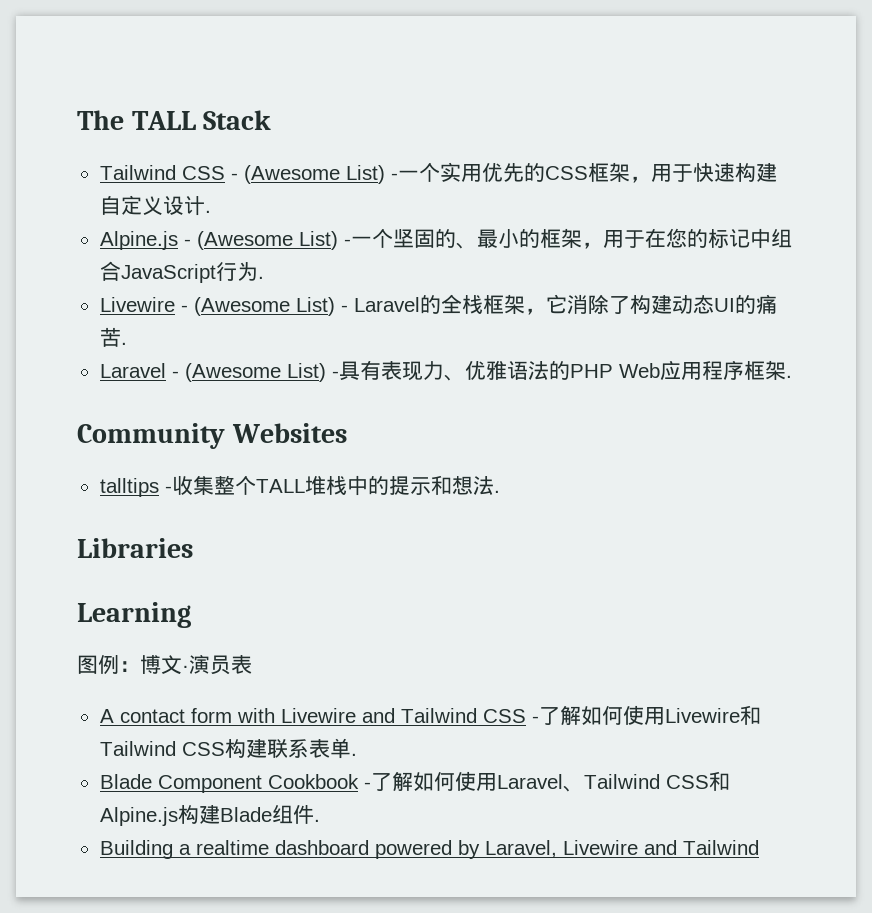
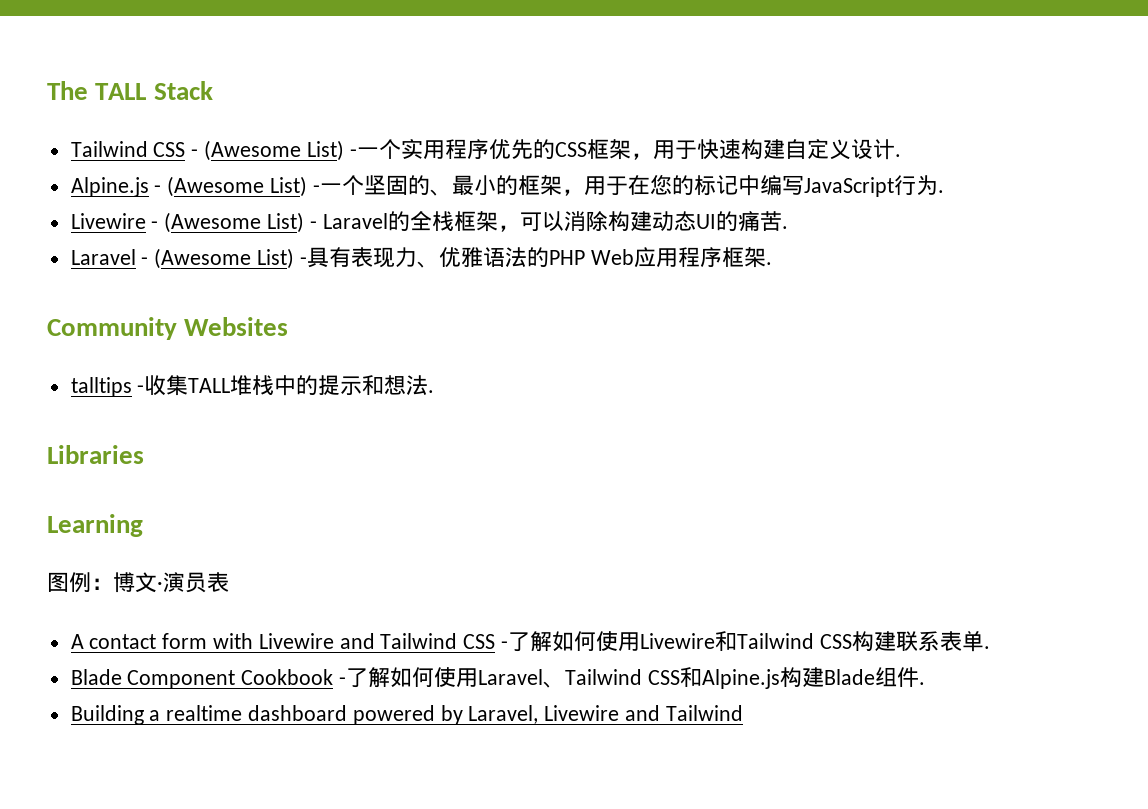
- Tailwind CSS - (Awesome List) -一个实用优先的CSS框架，用于快速构建自定义设计.
+ Tailwind CSS - (Awesome List) -一个实用程序优先的CSS框架，用于快速构建自定义设计.
- Alpine.js - (Awesome List) -一个坚固的、最小的框架，用于在您的标记中组合JavaScript行为.
+ Alpine.js - (Awesome List) -一个坚固的、最小的框架，用于在您的标记中编写JavaScript行为.
- Livewire - (Awesome List) - Laravel的全栈框架，它消除了构建动态UI的痛苦.
+ Livewire - (Awesome List) - Laravel的全栈框架，可以消除构建动态UI的痛苦.
- talltips -收集整个TALL堆栈中的提示和想法.
+ talltips -收集TALL堆栈中的提示和想法.

